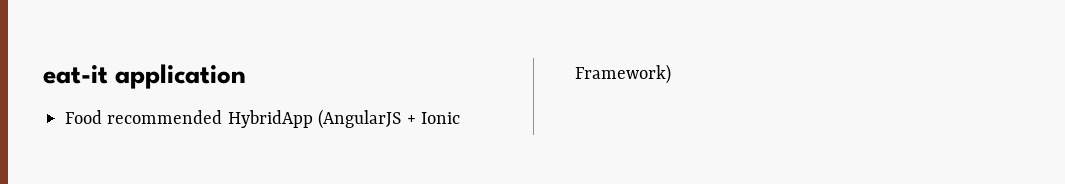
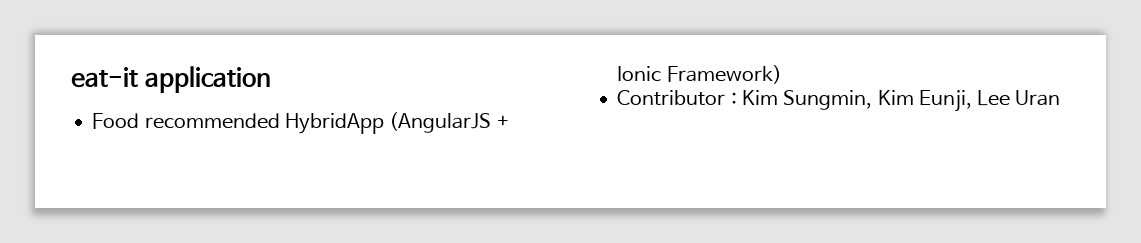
+ Contributor : Kim Sungmin, Kim Eunji, Lee Uran

